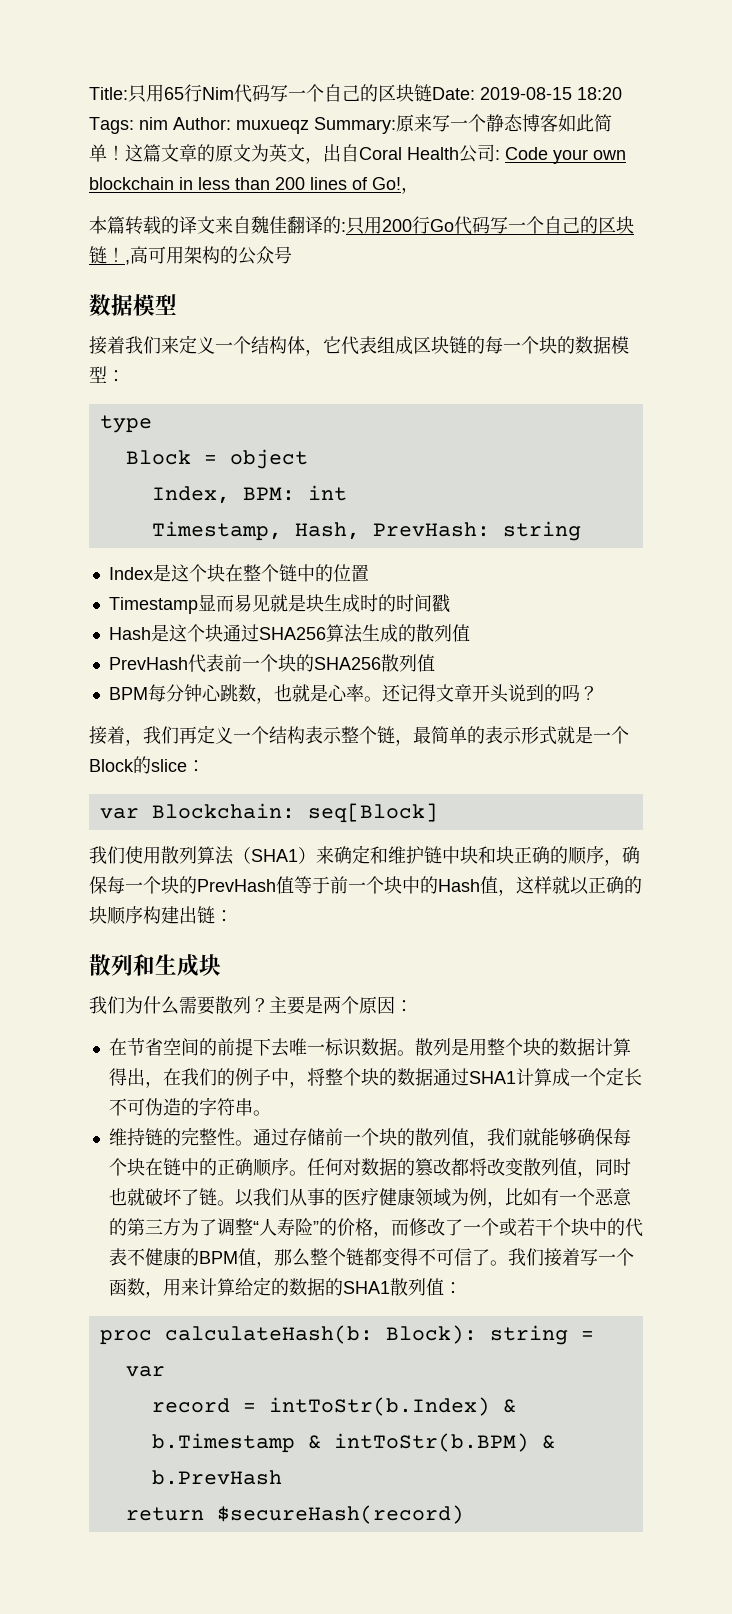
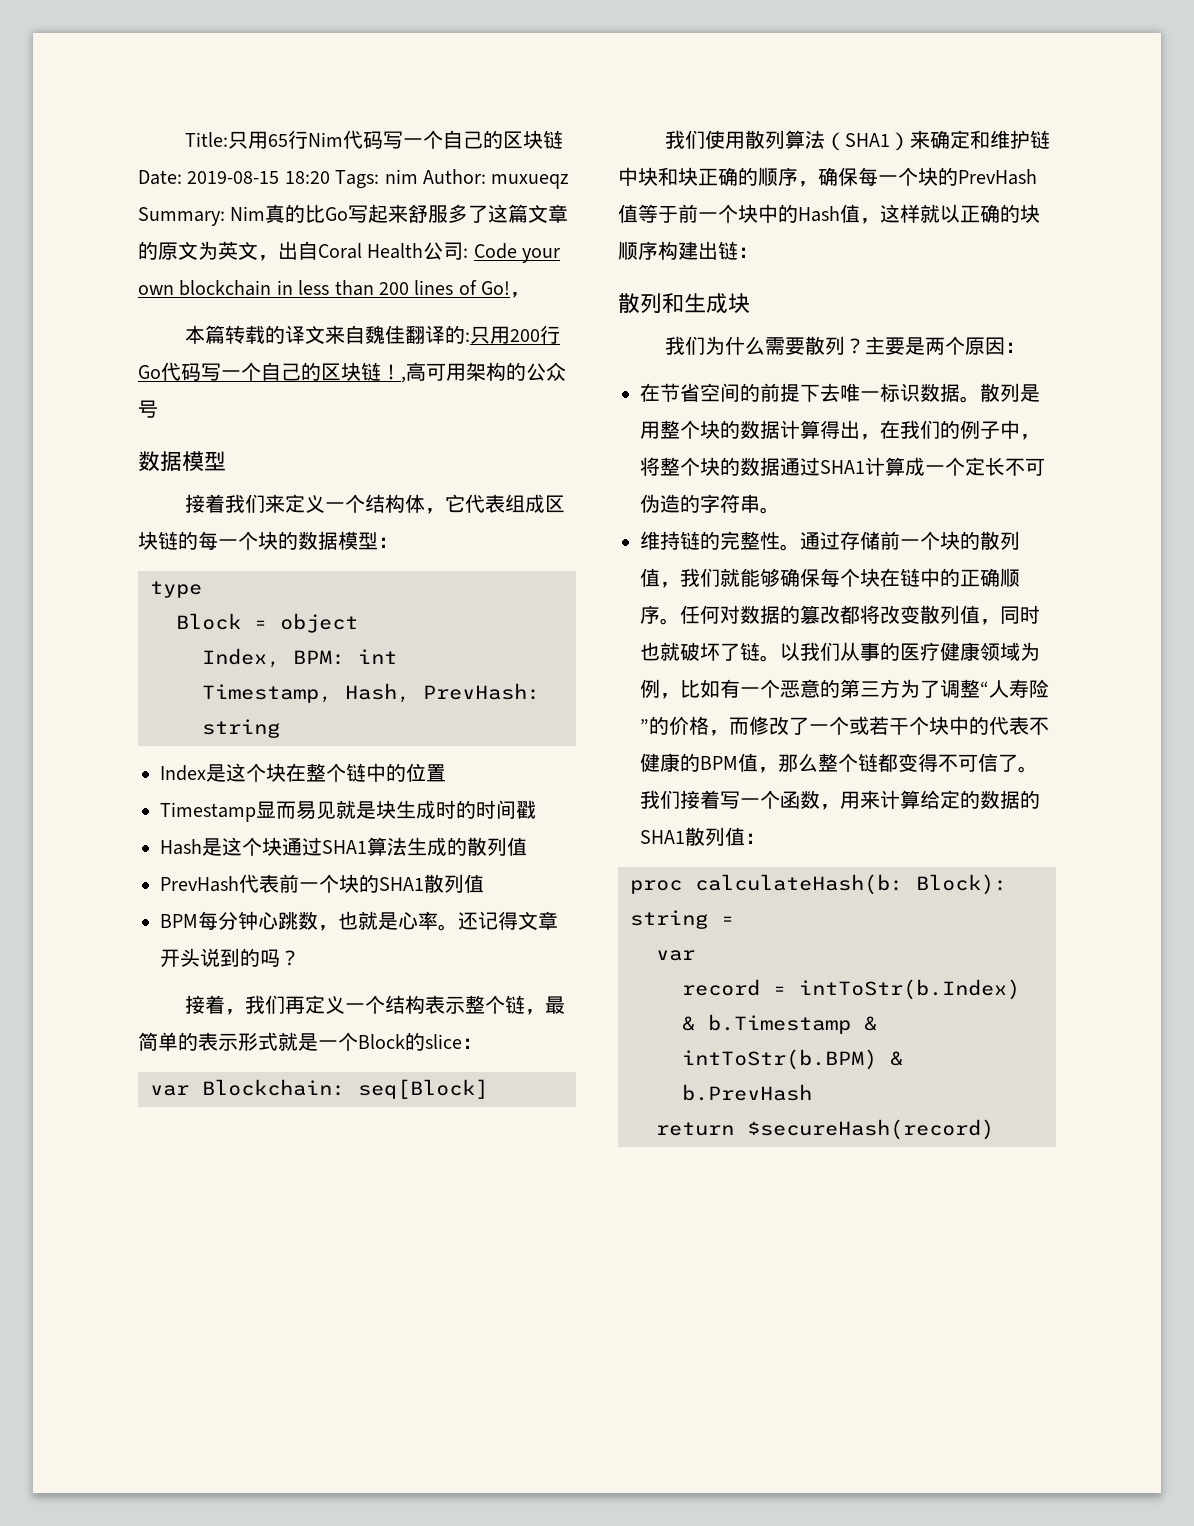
- Title:只用65行Nim代码写一个自己的区块链Date: 2019-08-15 18:20 Tags: nim Author: muxueqz Summary:原来写一个静态博客如此简单！这篇文章的原文为英文，出自Coral Health公司: Code your own blockchain in less than 200 lines of Go!
+ Title:只用65行Nim代码写一个自己的区块链Date: 2019-08-15 18:20 Tags: nim Author: muxueqz Summary: Nim真的比Go写起来舒服多了这篇文章的原文为英文，出自Coral Health公司: Code your own blockchain in less than 200 lines of Go!
- Hash是这个块通过SHA256算法生成的散列值
+ Hash是这个块通过SHA1算法生成的散列值
- PrevHash代表前一个块的SHA256散列值
+ PrevHash代表前一个块的SHA1散列值

